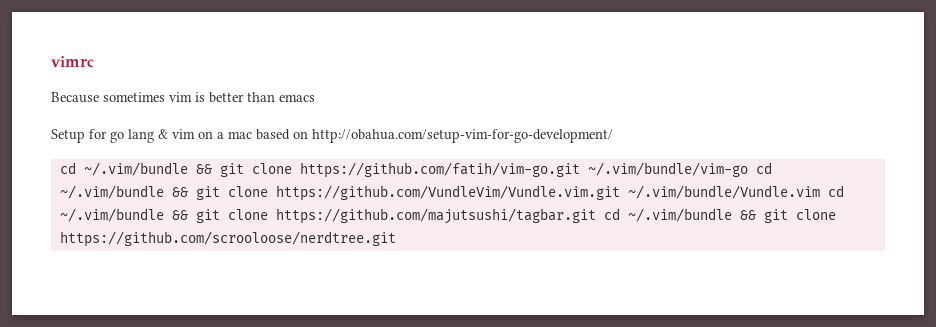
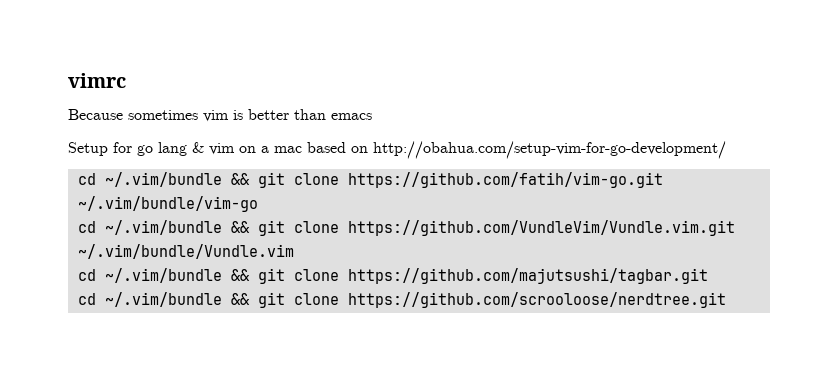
- cd ~/.vim/bundle && git clone https://github.com/fatih/vim-go.git ~/.vim/bundle/vim-go cd ~/.vim/bundle && git clone https://github.com/VundleVim/Vundle.vim.git ~/.vim/bundle/Vundle.vim cd ~/.vim/bundle && git clone https://github.com/majutsushi/tagbar.git cd ~/.vim/bundle && git clone https://github.com/scrooloose/nerdtree.git
+ cd ~/.vim/bundle && git clone https://github.com/fatih/vim-go.git ~/.vim/bundle/vim-go
+ cd ~/.vim/bundle && git clone https://github.com/VundleVim/Vundle.vim.git ~/.vim/bundle/Vundle.vim
+ cd ~/.vim/bundle && git clone https://github.com/majutsushi/tagbar.git
+ cd ~/.vim/bundle && git clone https://github.com/scrooloose/nerdtree.git

